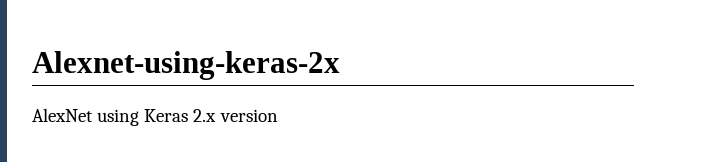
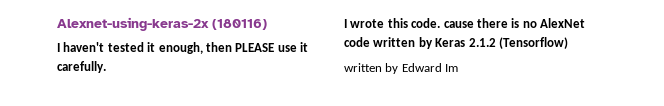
- Alexnet-using-keras-2x
- AlexNet using Keras 2.x version
+ Alexnet-using-keras-2x (180116)
+ I haven't tested it enough, then PLEASE use it carefully.
+ I wrote this code. cause there is no AlexNet code written by Keras 2.1.2 (Tensorflow)
+ written by Edward Im

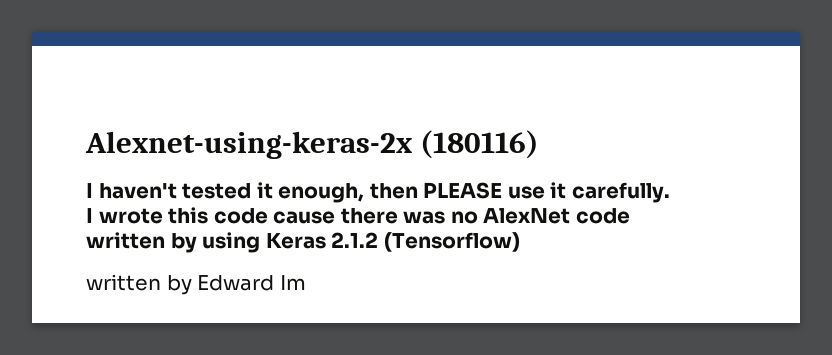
- I wrote this code. cause there is no AlexNet code written by Keras 2.1.2 (Tensorflow)
+ I wrote this code cause there was no AlexNet code written by using Keras 2.1.2 (Tensorflow)

